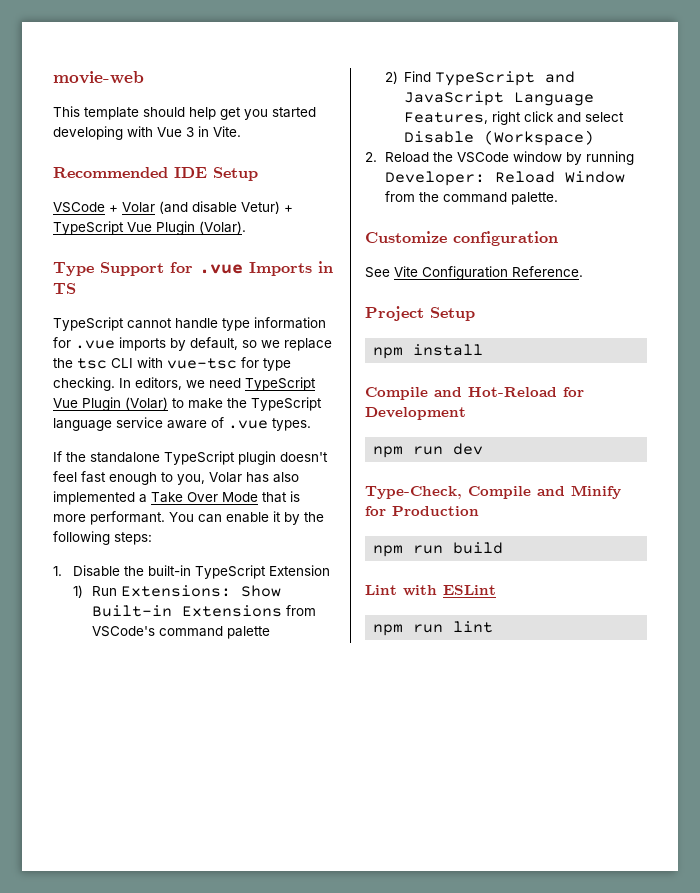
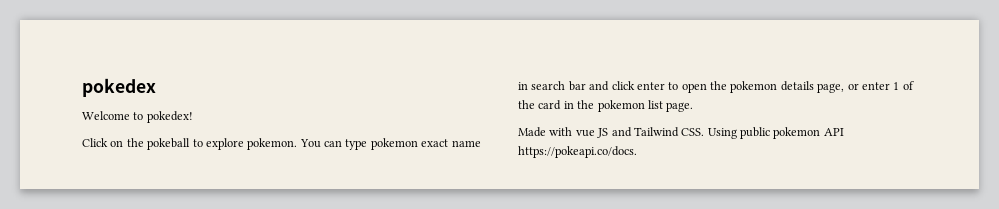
- movie-web
- This template should help get you started developing with Vue 3 in Vite.
- Recommended IDE Setup
- VSCode + Volar (and disable Vetur) + TypeScript Vue Plugin (Volar).
- Type Support for .vue Imports in TS
- TypeScript cannot handle type information for .vue imports by default, so we replace the tsc CLI with vue-tsc for type checking. In editors, we need TypeScript Vue Plugin (Volar) to make the TypeScript language service aware of .vue types.
- If the standalone TypeScript plugin doesn't feel fast enough to you, Volar has also implemented a Take Over Mode that is more performant. You can enable it by the following steps:
- 1. Disable the built-in TypeScript Extension
- 1) Run Extensions: Show Built-in Extensions from VSCode's command palette
- 2) Find TypeScript and JavaScript Language Features, right click and select Disable (Workspace)
- 2. Reload the VSCode window by running Developer: Reload Window from the command palette.
- Customize configuration
- See Vite Configuration Reference.
- Project Setup
- npm install
- Compile and Hot-Reload for Development
- npm run dev
- Type-Check, Compile and Minify for Production
- npm run build
- Lint with ESLint
- npm run lint
+ pokedex
+ Welcome to pokedex!
+ Click on the pokeball to explore pokemon. You can type pokemon exact name in search bar and click enter to open the pokemon details page, or enter 1 of the card in the pokemon list page.
+ Made with vue JS and Tailwind CSS. Using public pokemon API https://pokeapi.co/docs.

